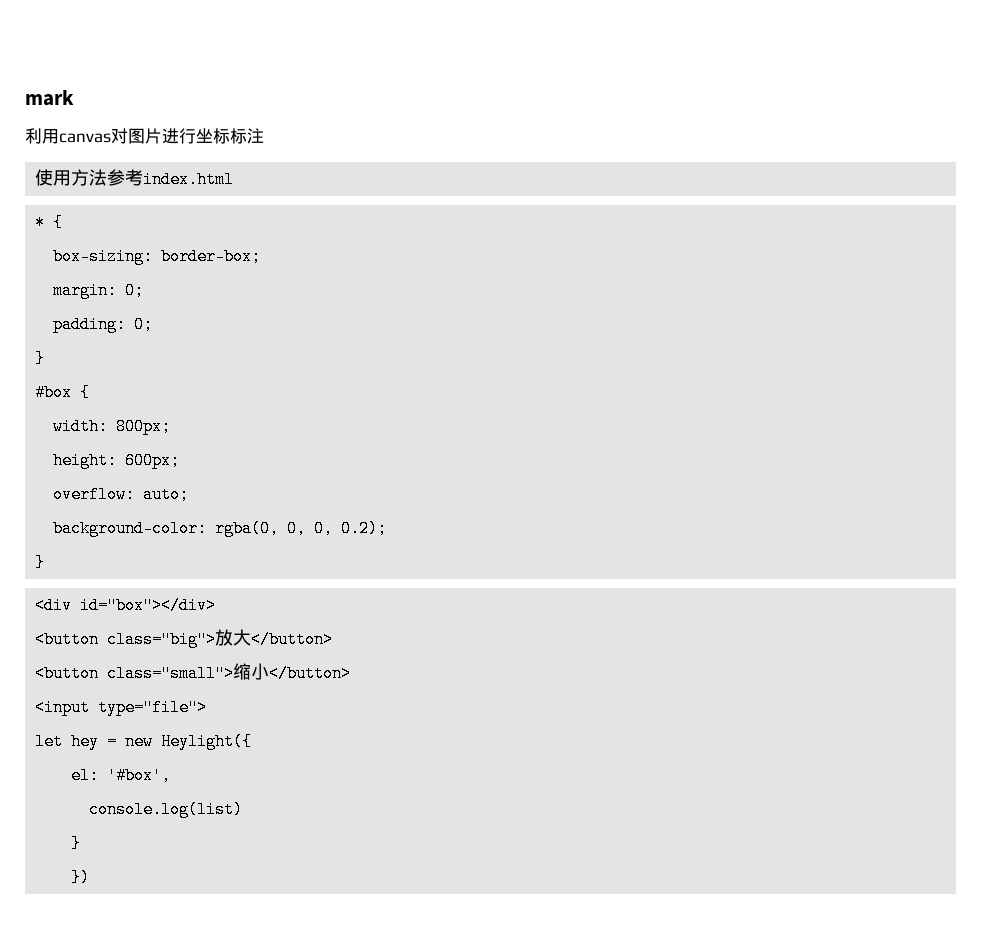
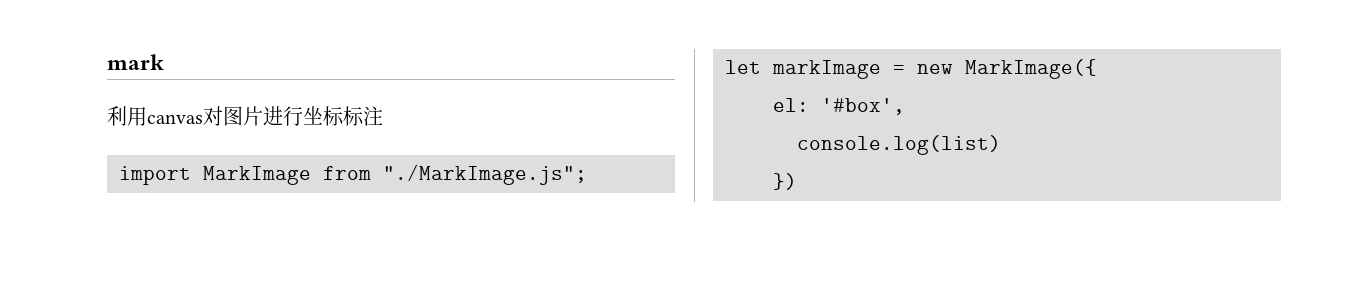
- 使用方法参考index.html
- * {
- box-sizing: border-box;
- margin: 0;
- padding: 0;
- }
- #box {
- width: 800px;
- height: 600px;
- overflow: auto;
- background-color: rgba(0, 0, 0, 0.2);
- }
- <div id="box"></div>
- <button class="big">放大</button>
- <button class="small">缩小</button>
- <input type="file">
+ import MarkImage from "./MarkImage.js";
- let hey = new Heylight({
+ let markImage = new MarkImage({
  console.log(list)
- }

